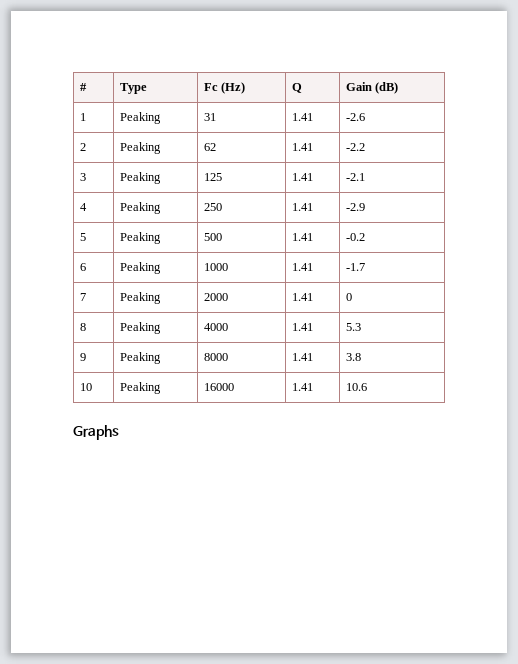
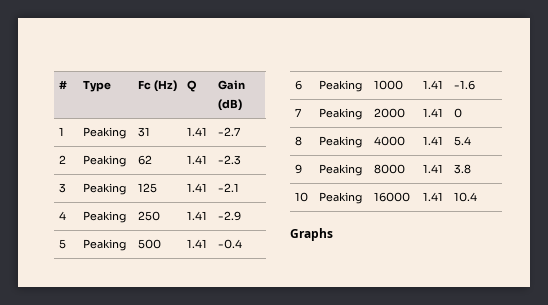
- 1 | Peaking | 31 | 1.41 | -2.6
+ 1 | Peaking | 31 | 1.41 | -2.7
- 2 | Peaking | 62 | 1.41 | -2.2
+ 2 | Peaking | 62 | 1.41 | -2.3
- 5 | Peaking | 500 | 1.41 | -0.2
+ 5 | Peaking | 500 | 1.41 | -0.4
- 6 | Peaking | 1000 | 1.41 | -1.7
+ 6 | Peaking | 1000 | 1.41 | -1.6
- 8 | Peaking | 4000 | 1.41 | 5.3
+ 8 | Peaking | 4000 | 1.41 | 5.4
- 10 | Peaking | 16000 | 1.41 | 10.6
+ 10 | Peaking | 16000 | 1.41 | 10.4

